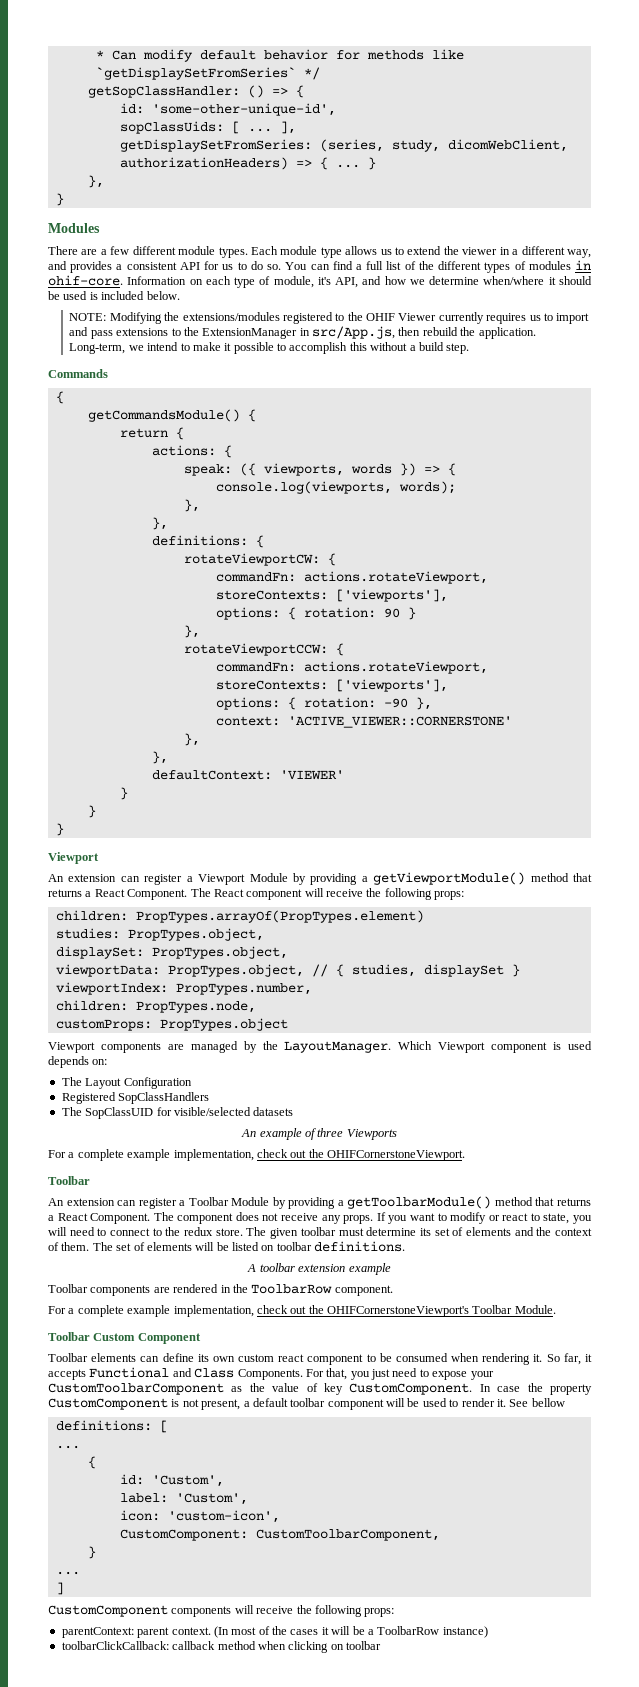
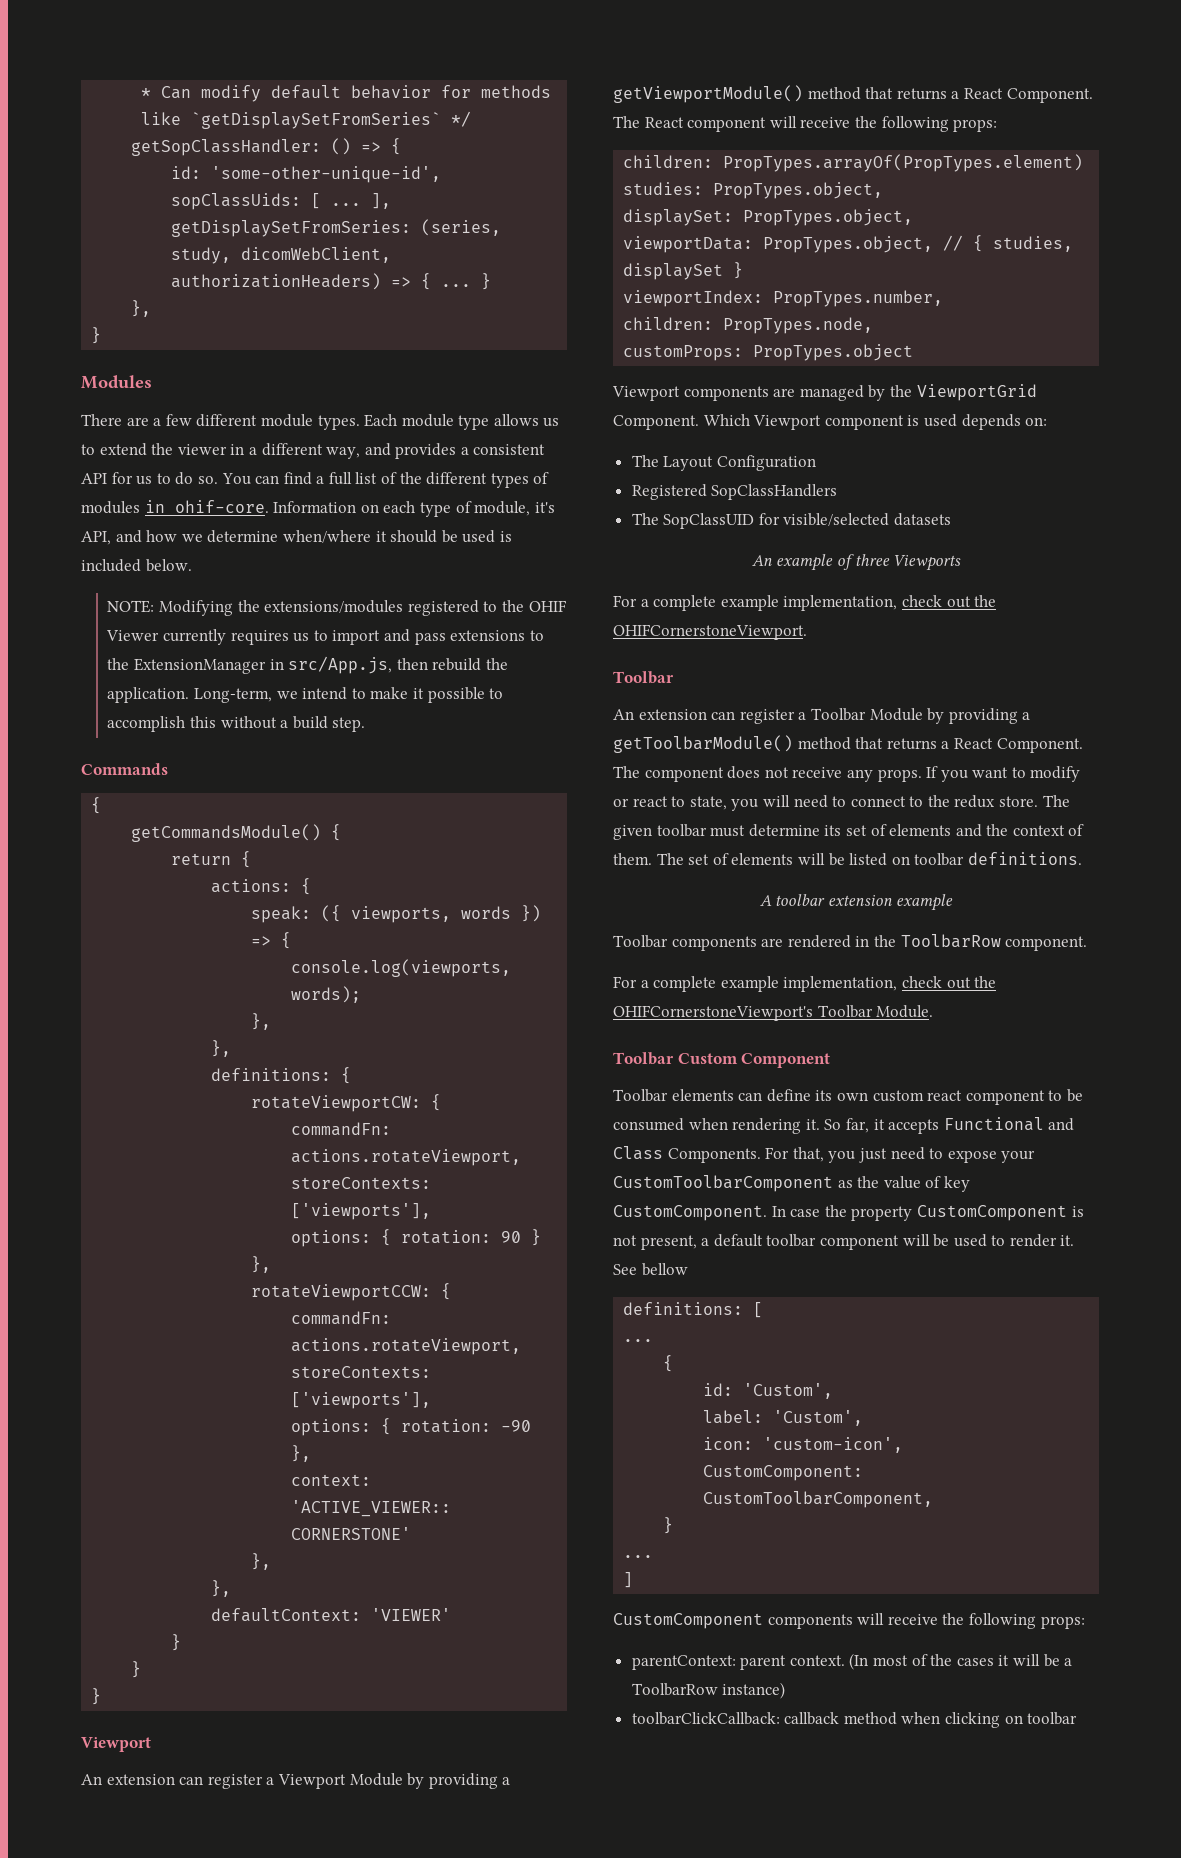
- Viewport components are managed by the LayoutManager.
+ Viewport components are managed by the ViewportGrid Component.

